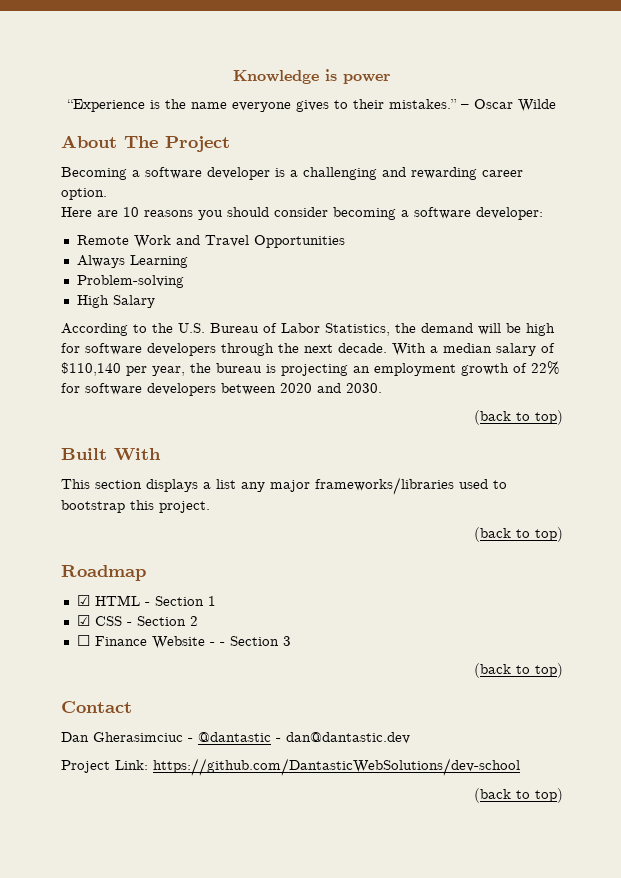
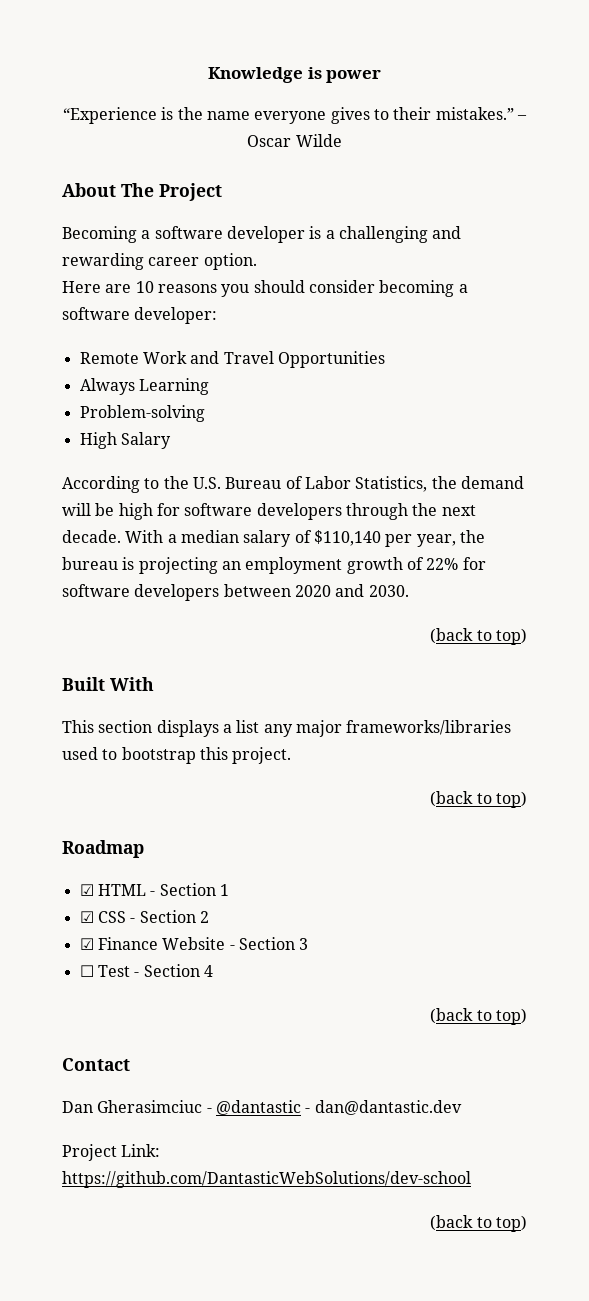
- ☐ Finance Website - - Section 3
+ ☑ Finance Website - Section 3
+ ☐ Test - Section 4

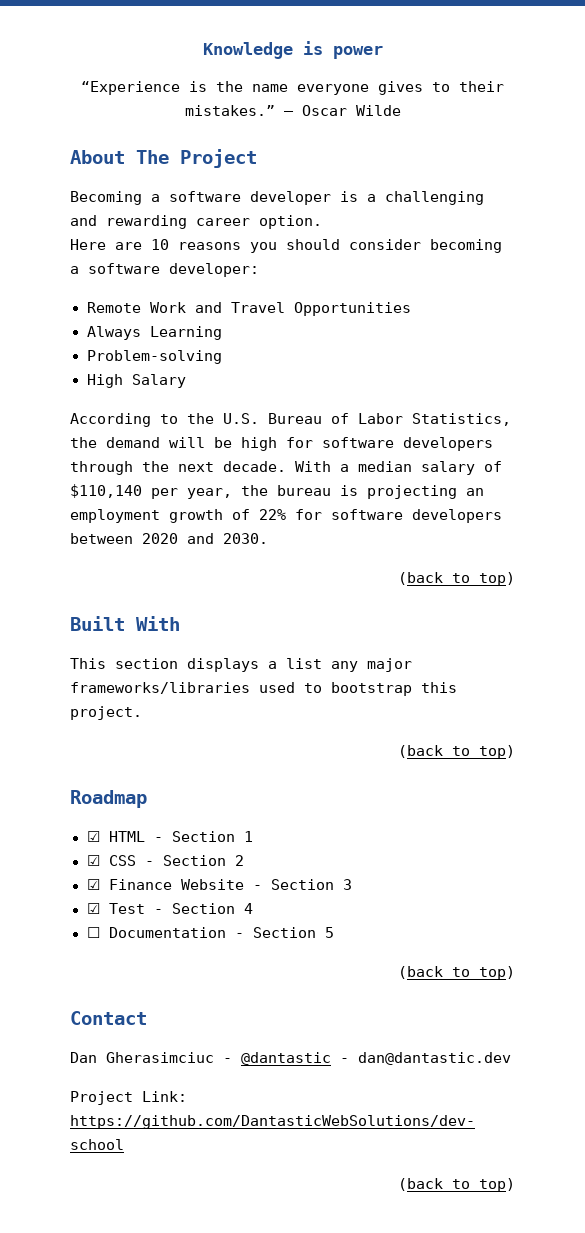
- ☐ Test - Section 4
+ ☑ Test - Section 4
+ ☐ Documentation - Section 5

